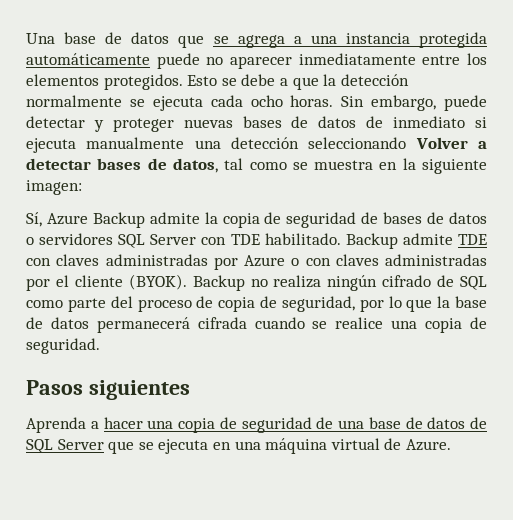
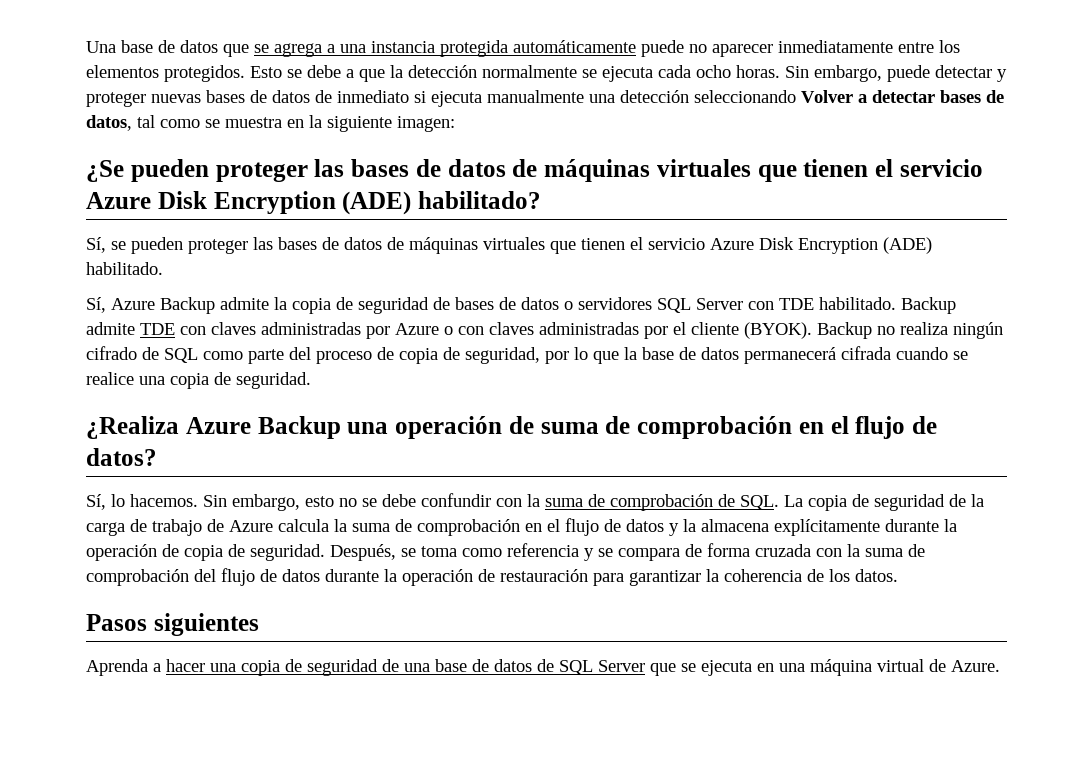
+ ¿Se pueden proteger las bases de datos de máquinas virtuales que tienen el servicio Azure Disk Encryption (ADE) habilitado?
+ Sí, se pueden proteger las bases de datos de máquinas virtuales que tienen el servicio Azure Disk Encryption (ADE) habilitado.
+ ¿Realiza Azure Backup una operación de suma de comprobación en el flujo de datos?
+ Sí, lo hacemos. Sin embargo, esto no se debe confundir con la suma de comprobación de SQL. La copia de seguridad de la carga de trabajo de Azure calcula la suma de comprobación en el flujo de datos y la almacena explícitamente durante la operación de copia de seguridad. Después, se toma como referencia y se compara de forma cruzada con la suma de comprobación del flujo de datos durante la operación de restauración para garantizar la coherencia de los datos.

